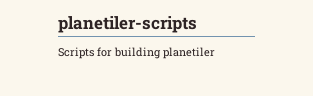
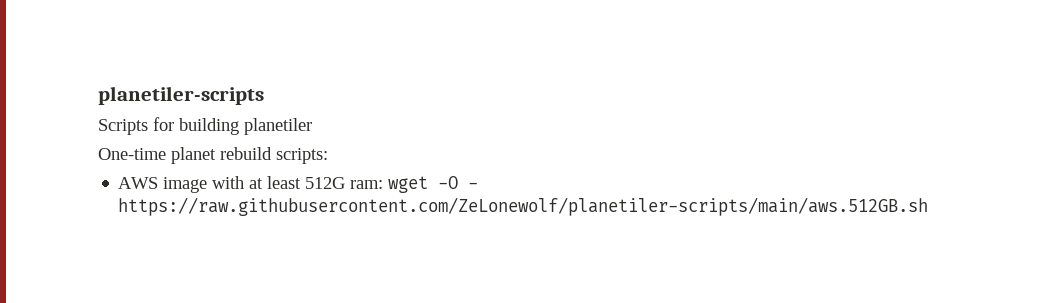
+ One-time planet rebuild scripts:
+ AWS image with at least 512G ram: wget -O - https://raw.githubusercontent.com/ZeLonewolf/planetiler-scripts/main/aws.512GB.sh

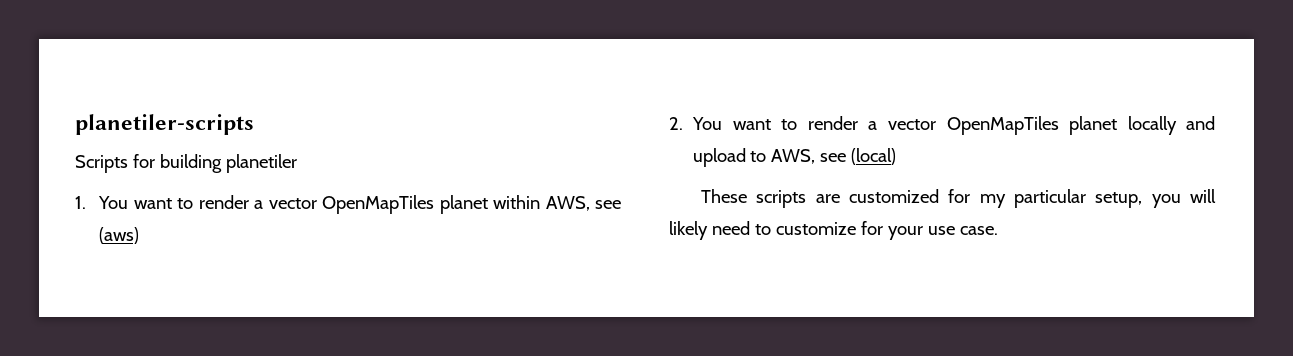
- One-time planet rebuild scripts:
- AWS image with at least 512G ram: wget -O - https://raw.githubusercontent.com/ZeLonewolf/planetiler-scripts/main/aws.512GB.sh
+ 1. You want to render a vector OpenMapTiles planet within AWS, see (aws)
+ 2. You want to render a vector OpenMapTiles planet locally and upload to AWS, see (local)
+ These scripts are customized for my particular setup, you will likely need to customize for your use case.

